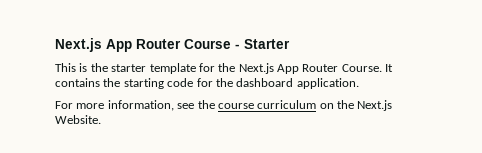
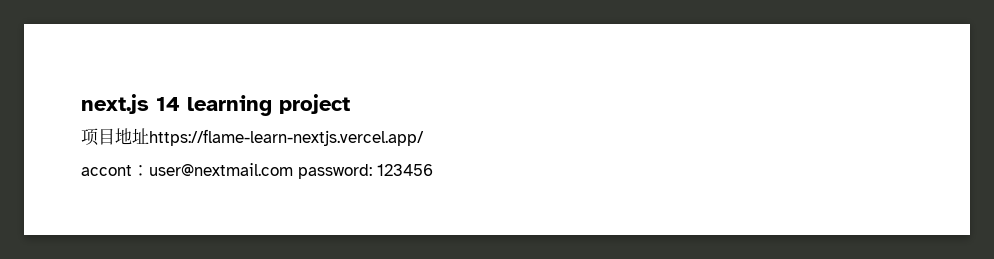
- Next.js App Router Course - Starter
- This is the starter template for the Next.js App Router Course. It contains the starting code for the dashboard application.
- For more information, see the course curriculum on the Next.js Website.
+ next.js 14 learning project
+ 项目地址https://flame-learn-nextjs.vercel.app/
+ accont：user@nextmail.com password: 123456

